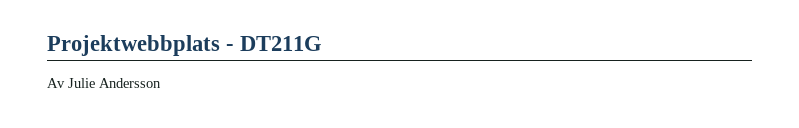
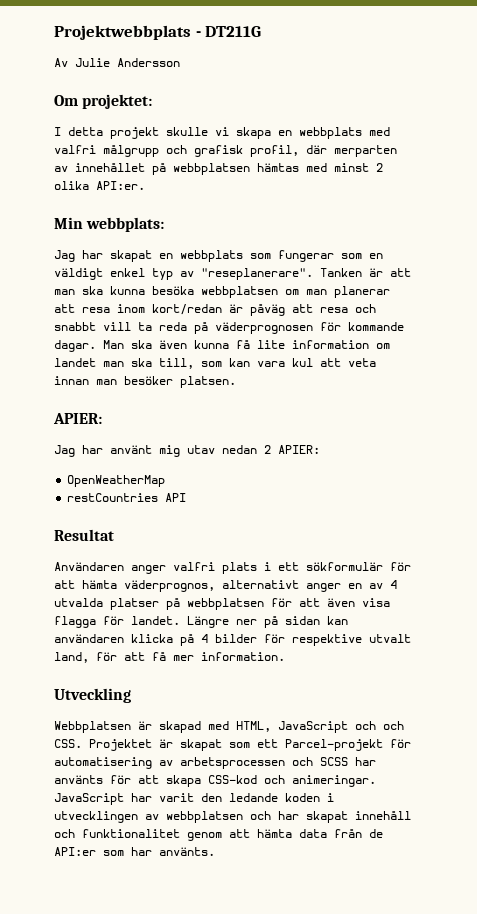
+ Om projektet:
+ I detta projekt skulle vi skapa en webbplats med valfri målgrupp och grafisk profil, där merparten av innehållet på webbplatsen hämtas med minst 2 olika API:er.
+ Min webbplats:
+ Jag har skapat en webbplats som fungerar som en väldigt enkel typ av "reseplanerare". Tanken är att man ska kunna besöka webbplatsen om man planerar att resa inom kort/redan är påväg att resa och snabbt vill ta reda på väderprognosen för kommande dagar. Man ska även kunna få lite information om landet man ska till, som kan vara kul att veta innan man besöker platsen.
+ APIER:
+ Jag har använt mig utav nedan 2 APIER:
+ OpenWeatherMap
+ restCountries API
+ Resultat
+ Användaren anger valfri plats i ett sökformulär för att hämta väderprognos, alternativt anger en av 4 utvalda platser på webbplatsen för att även visa flagga för landet. Längre ner på sidan kan användaren klicka på 4 bilder för respektive utvalt land, för att få mer information.
+ Utveckling
+ Webbplatsen är skapad med HTML, JavaScript och och CSS. Projektet är skapat som ett Parcel-projekt för automatisering av arbetsprocessen och SCSS har använts för att skapa CSS-kod och animeringar. JavaScript har varit den ledande koden i utvecklingen av webbplatsen och har skapat innehåll och funktionalitet genom att hämta data från de API:er som har använts.

